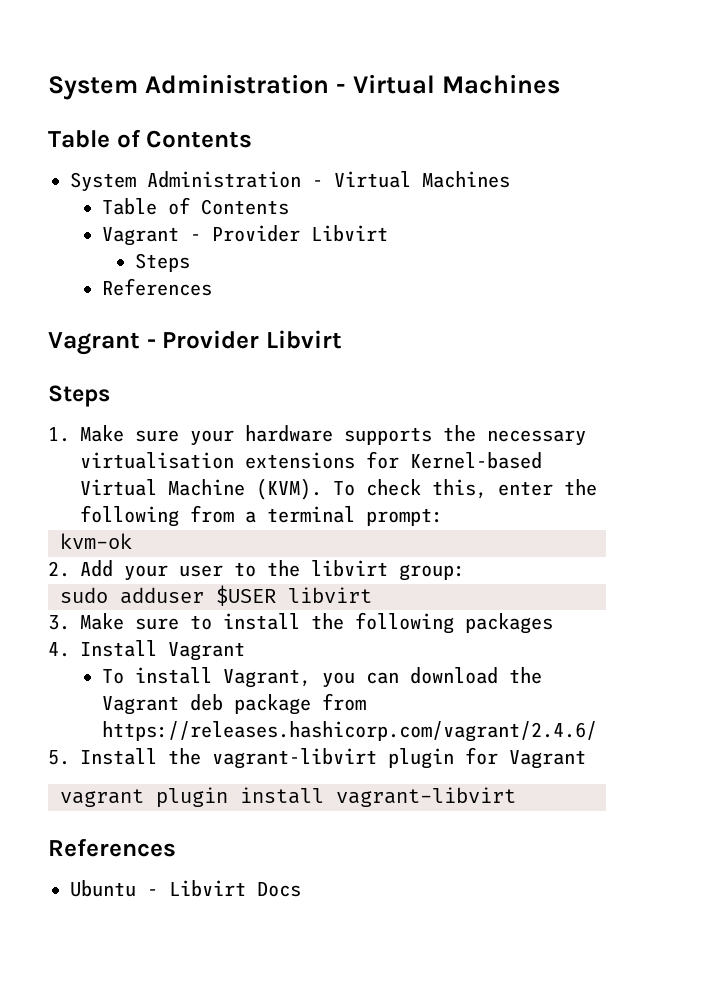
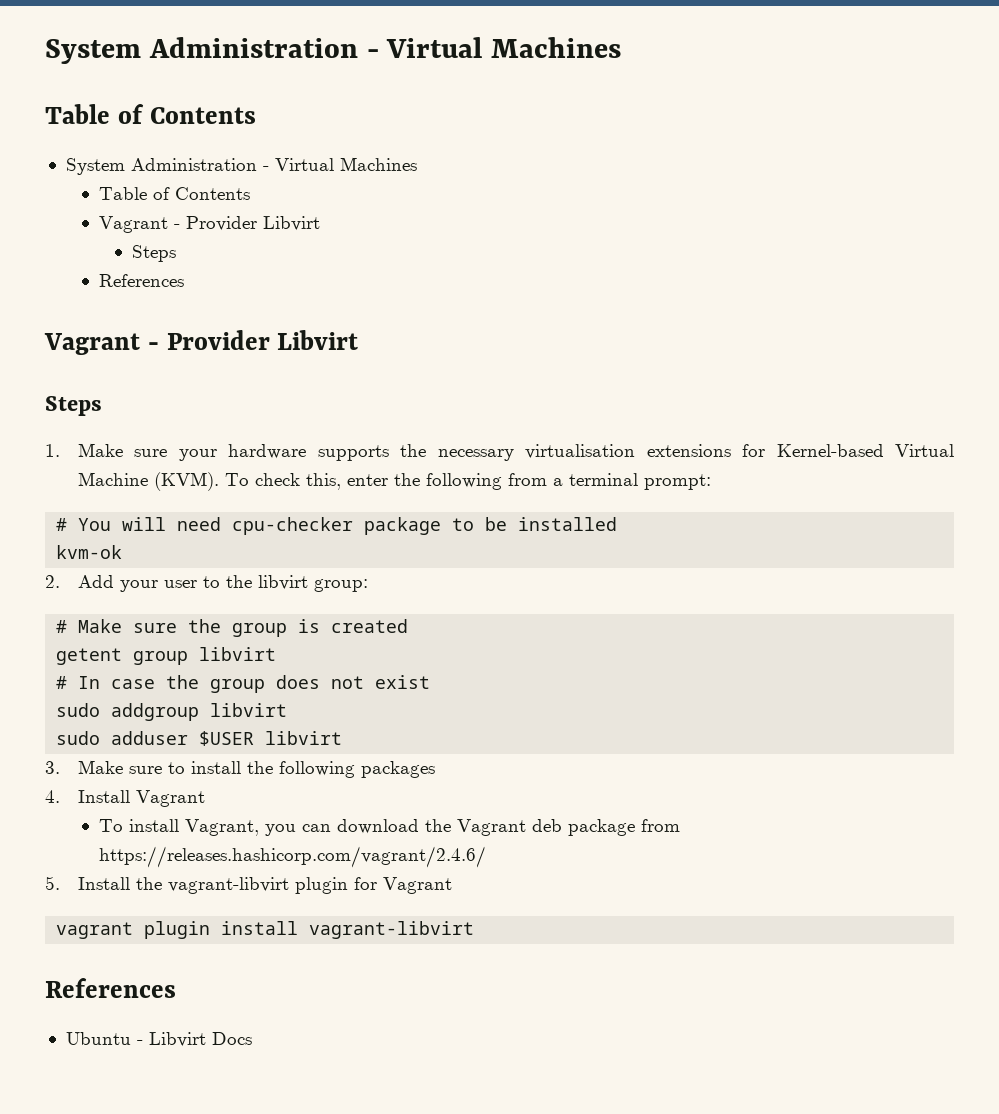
+ # You will need cpu-checker package to be installed
+ # Make sure the group is created
+ getent group libvirt
+ # In case the group does not exist
+ sudo addgroup libvirt

